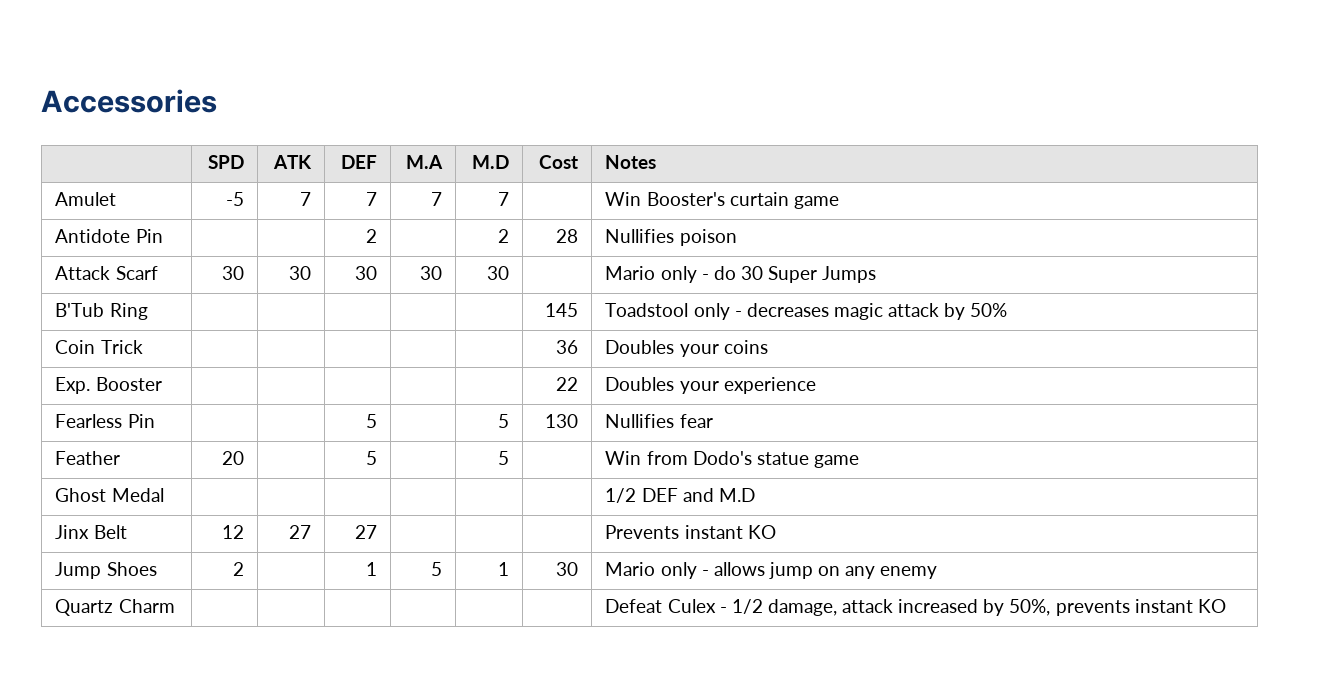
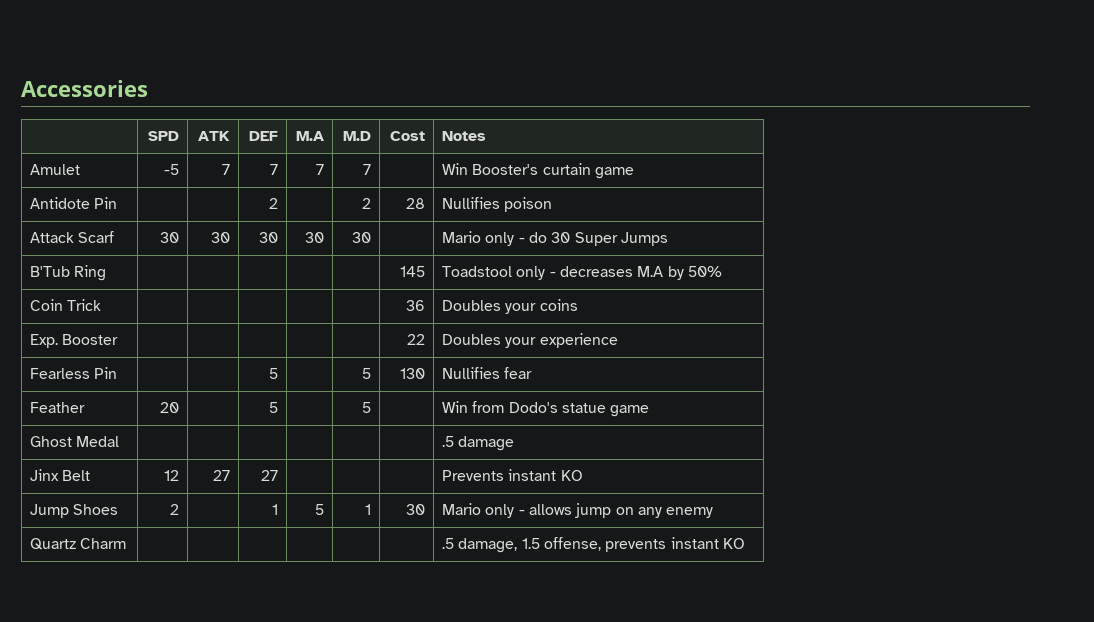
- B'Tub Ring | | | | | | 145 | Toadstool only - decreases magic attack by 50%
+ B'Tub Ring | | | | | | 145 | Toadstool only - decreases M.A by 50%
- Ghost Medal | | | | | | | 1/2 DEF and M.D
+ Ghost Medal | | | | | | | .5 damage
- Quartz Charm | | | | | | | Defeat Culex - 1/2 damage, attack increased by 50%, prevents instant KO
+ Quartz Charm | | | | | | | .5 damage, 1.5 offense, prevents instant KO

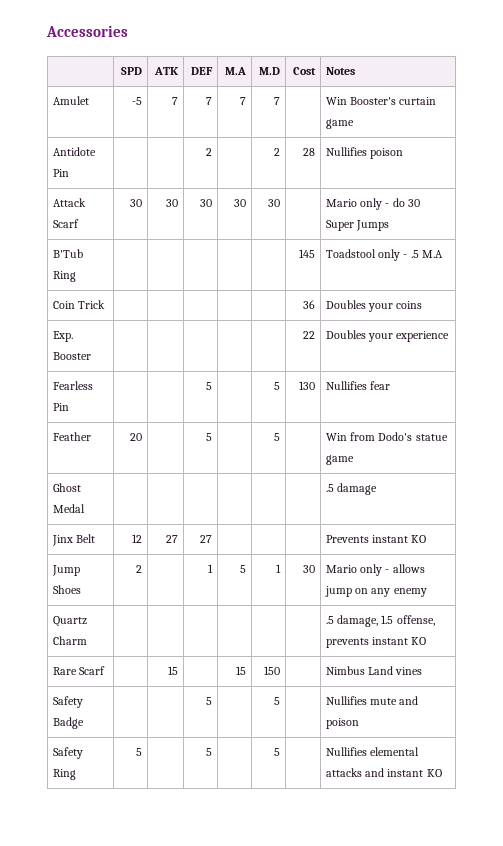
- B'Tub Ring | | | | | | 145 | Toadstool only - decreases M.A by 50%
+ B'Tub Ring | | | | | | 145 | Toadstool only - .5 M.A
+ Rare Scarf | | 15 | | 15 | 150 | | Nimbus Land vines
+ Safety Badge | | | 5 | | 5 | | Nullifies mute and poison
+ Safety Ring | 5 | | 5 | | 5 | | Nullifies elemental attacks and instant KO

